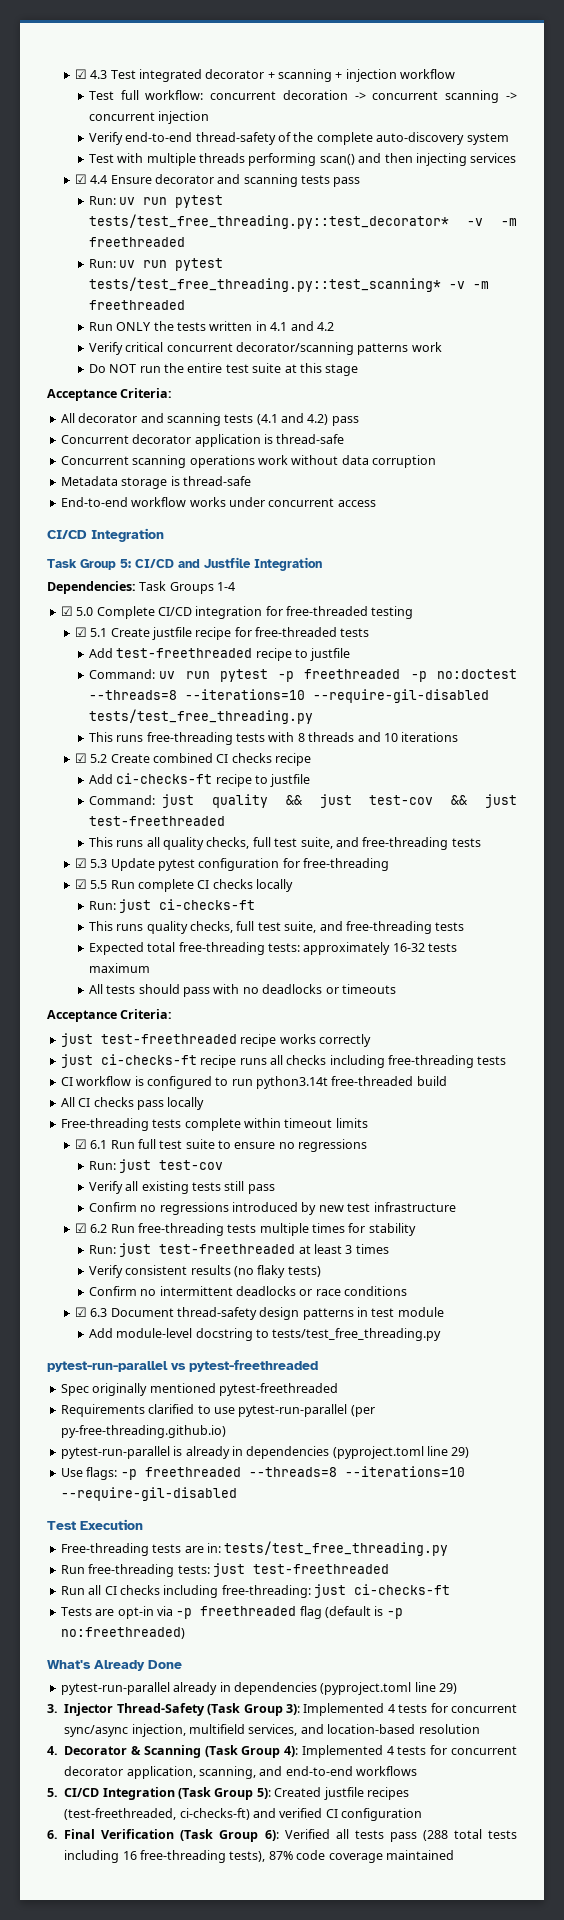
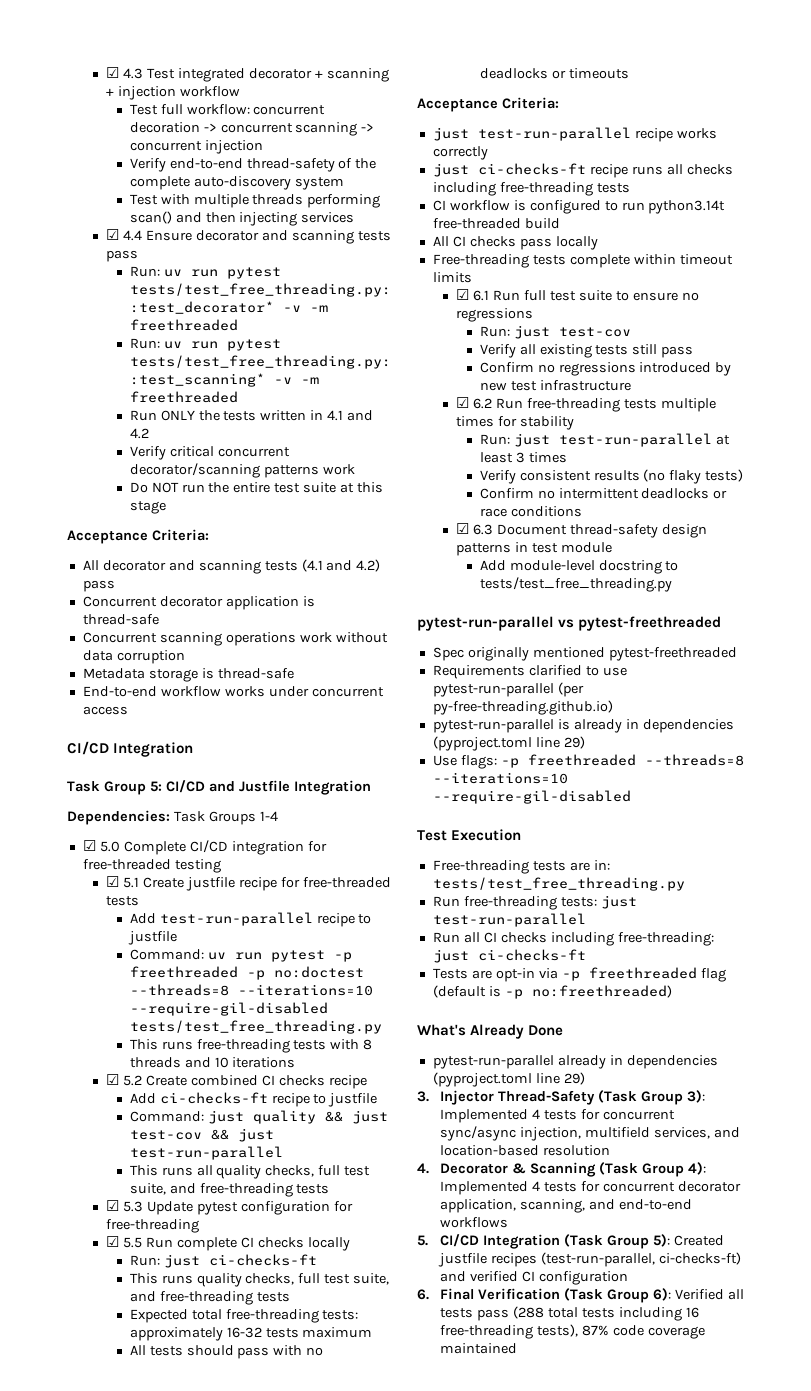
- Add test-freethreaded recipe to justfile
+ Add test-run-parallel recipe to justfile
- Command: just quality && just test-cov && just test-freethreaded
+ Command: just quality && just test-cov && just test-run-parallel
- just test-freethreaded recipe works correctly
+ just test-run-parallel recipe works correctly
- Run: just test-freethreaded at least 3 times
+ Run: just test-run-parallel at least 3 times
- Run free-threading tests: just test-freethreaded
+ Run free-threading tests: just test-run-parallel
- 5. CI/CD Integration (Task Group 5): Created justfile recipes (test-freethreaded, ci-checks-ft) and verified CI configuration
+ 5. CI/CD Integration (Task Group 5): Created justfile recipes (test-run-parallel, ci-checks-ft) and verified CI configuration

